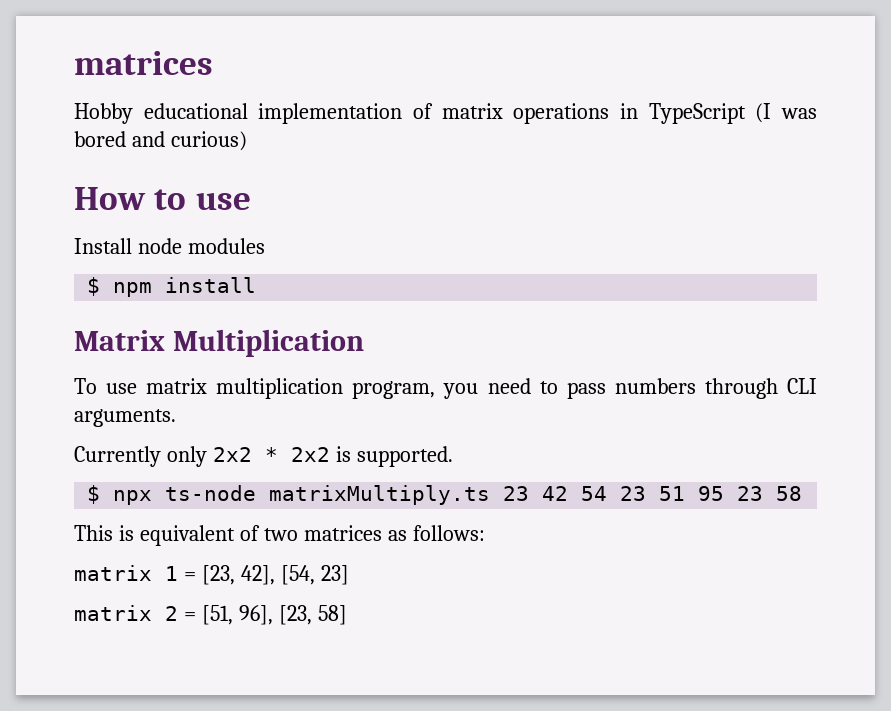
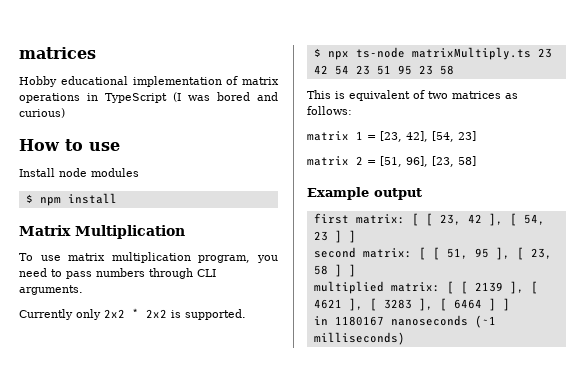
+ Example output
+ first matrix: [ [ 23, 42 ], [ 54, 23 ] ]
+ second matrix: [ [ 51, 95 ], [ 23, 58 ] ]
+ multiplied matrix: [ [ 2139 ], [ 4621 ], [ 3283 ], [ 6464 ] ]
+ in 1180167 nanoseconds (~1 milliseconds)

